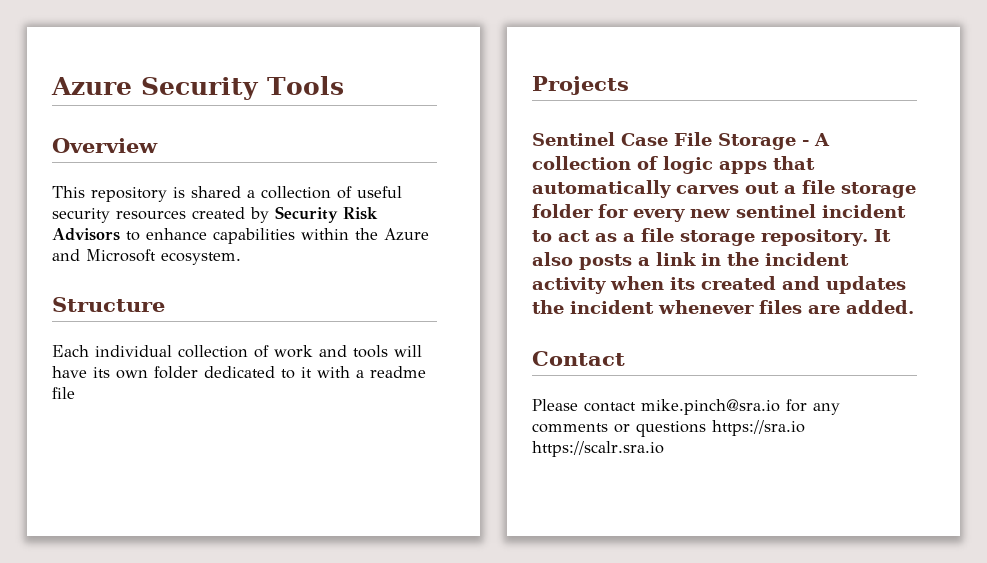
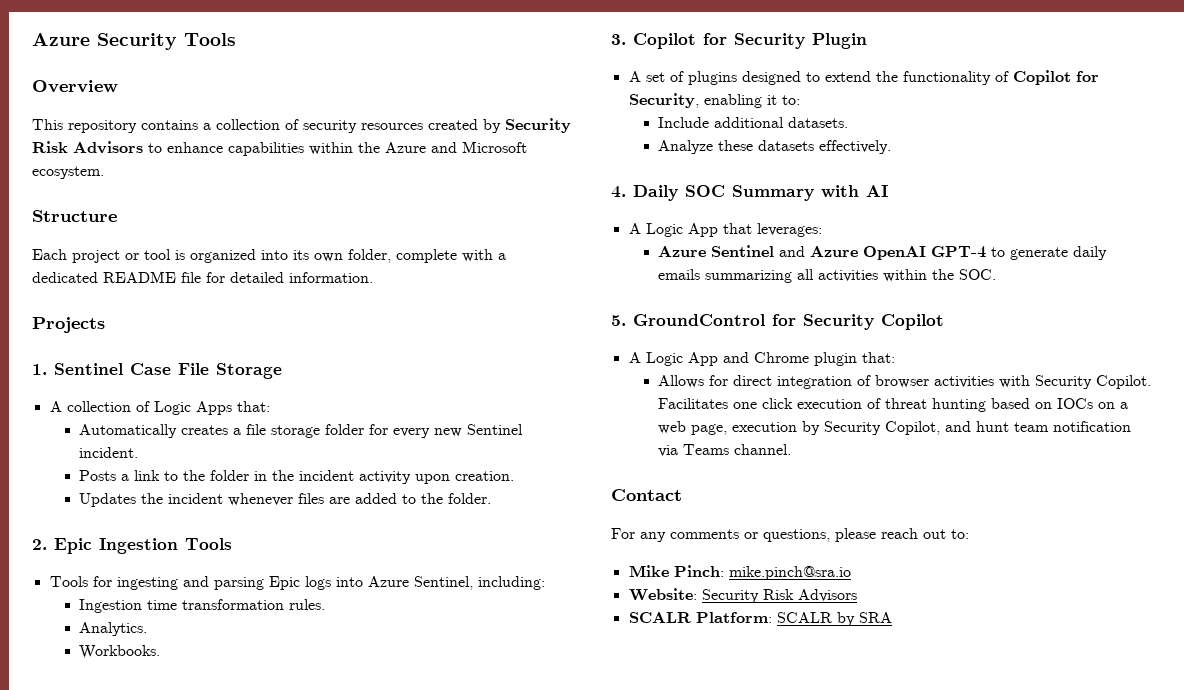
- This repository is shared a collection of useful security resources created by Security Risk Advisors to enhance capabilities within the Azure and Microsoft ecosystem.
+ This repository contains a collection of security resources created by Security Risk Advisors to enhance capabilities within the Azure and Microsoft ecosystem.
- Each individual collection of work and tools will have its own folder dedicated to it with a readme file
+ Each project or tool is organized into its own folder, complete with a dedicated README file for detailed information.
- Sentinel Case File Storage - A collection of logic apps that automatically carves out a file storage folder for every new sentinel incident to act as a file storage repository. It also posts a link in the incident activity when its created and updates the incident whenever files are added.
+ 1. Sentinel Case File Storage
+ A collection of Logic Apps that:
+ Automatically creates a file storage folder for every new Sentinel incident.
+ Posts a link to the folder in the incident activity upon creation.
+ Updates the incident whenever files are added to the folder.
+ 2. Epic Ingestion Tools
+ Tools for ingesting and parsing Epic logs into Azure Sentinel, including:
+ Ingestion time transformation rules.
+ Analytics.
+ Workbooks.
+ 3. Copilot for Security Plugin
+ A set of plugins designed to extend the functionality of Copilot for Security, enabling it to:
+ Include additional datasets.
+ Analyze these datasets effectively.
+ 4. Daily SOC Summary with AI
+ A Logic App that leverages:
+ Azure Sentinel and Azure OpenAI GPT-4 to generate daily emails summarizing all activities within the SOC.
+ 5. GroundControl for Security Copilot
+ A Logic App and Chrome plugin that:
+ Allows for direct integration of browser activities with Security Copilot. Facilitates one click execution of threat hunting based on IOCs on a web page, execution by Security Copilot, and hunt team notification via Teams channel.
  Contact
- Please contact mike.pinch@sra.io for any comments or questions https://sra.io https://scalr.sra.io
+ For any comments or questions, please reach out to:
+ Mike Pinch: mike.pinch@sra.io
+ Website: Security Risk Advisors
+ SCALR Platform: SCALR by SRA

